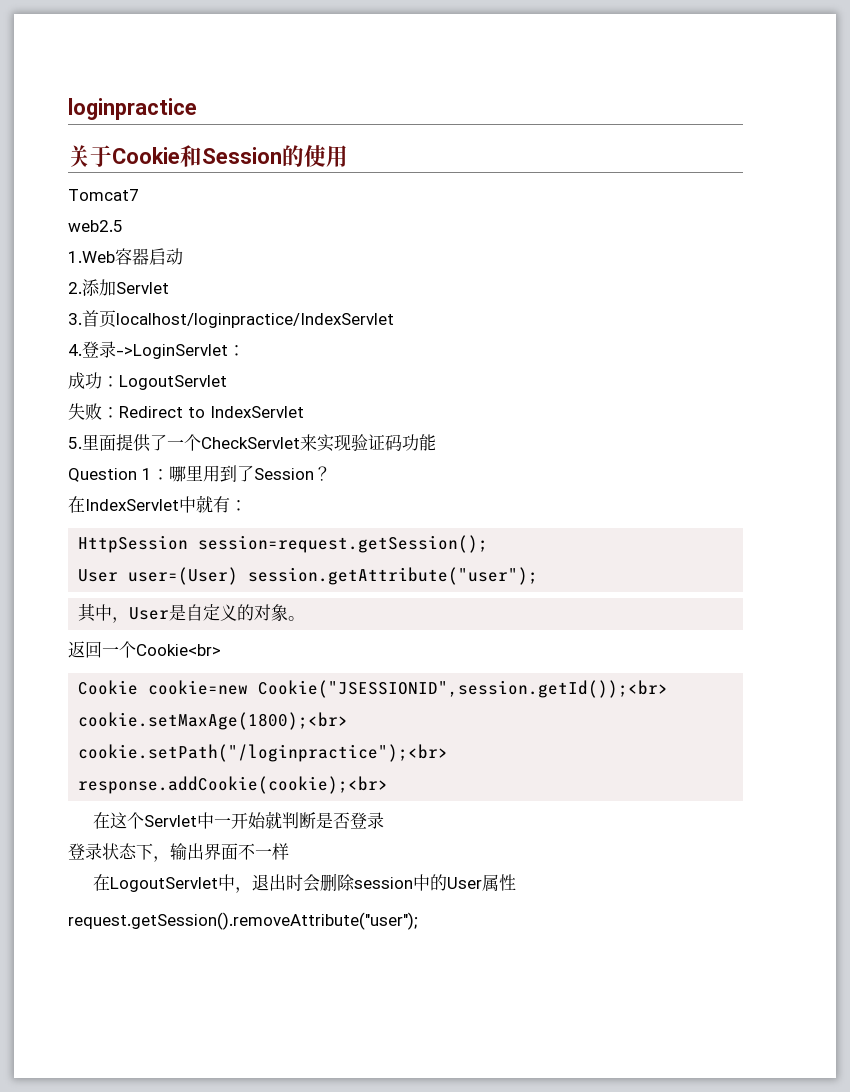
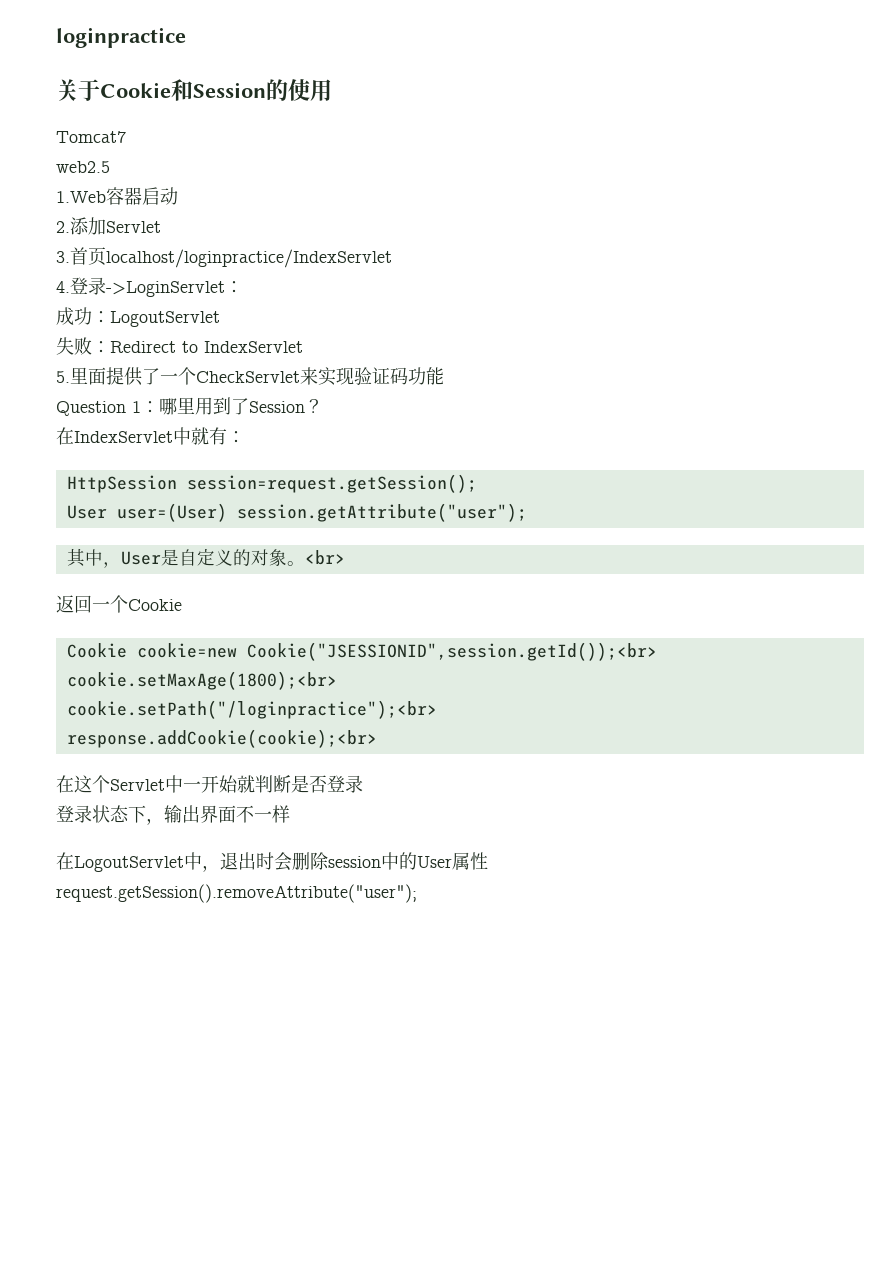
+ <br>
- 返回一个Cookie<br>
+ 返回一个Cookie

